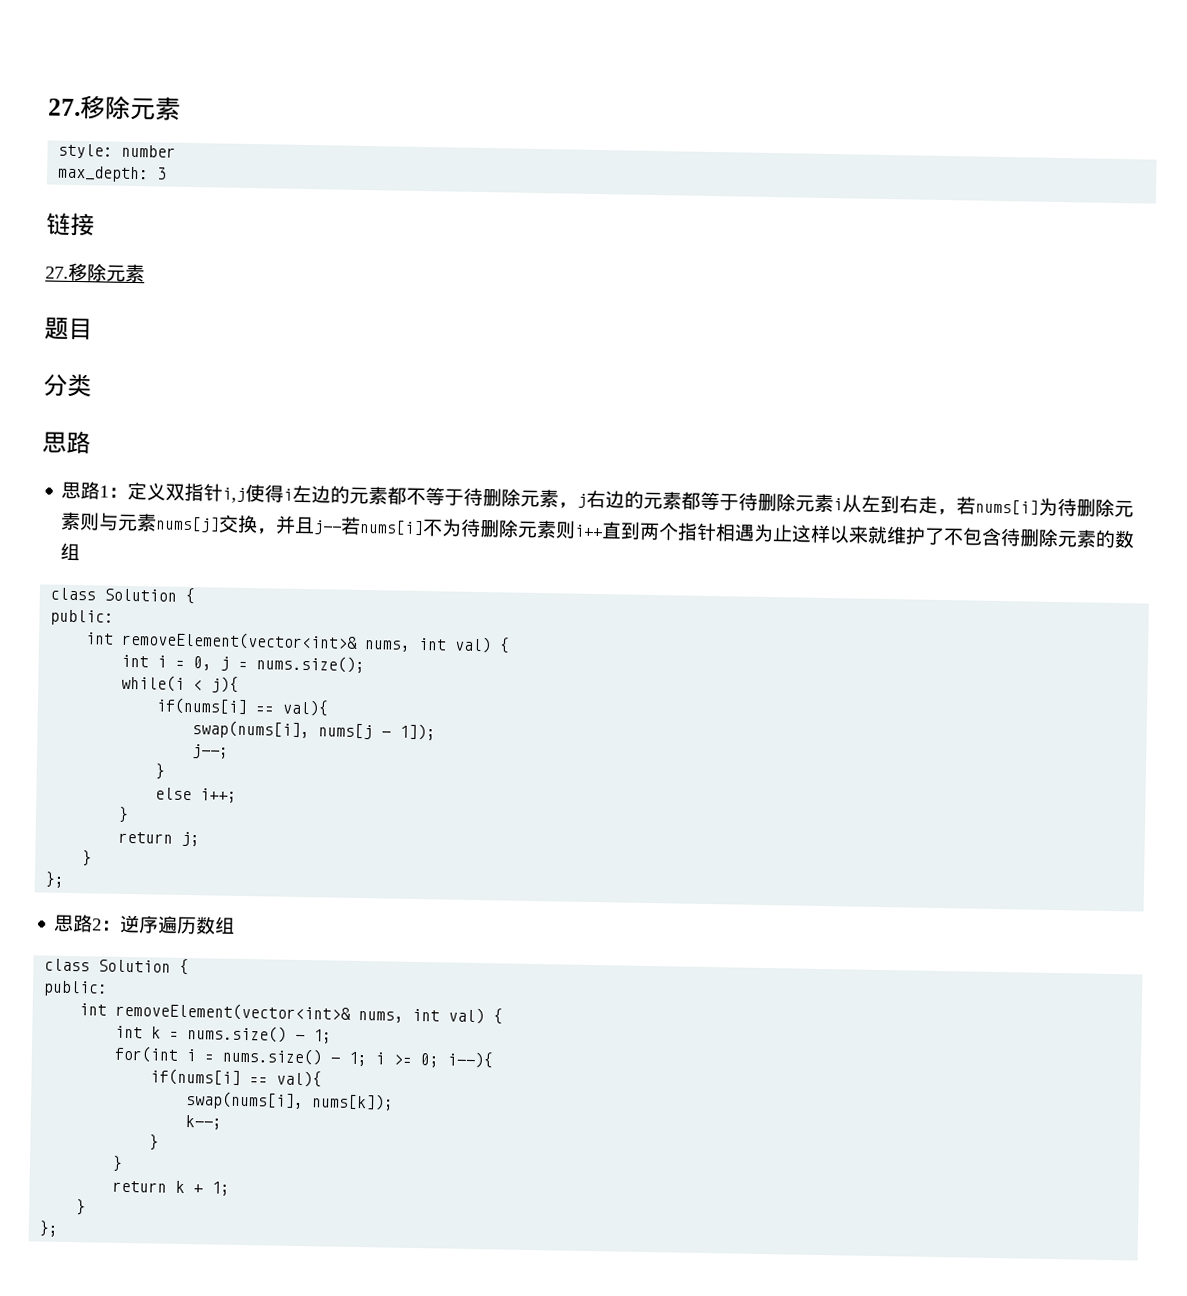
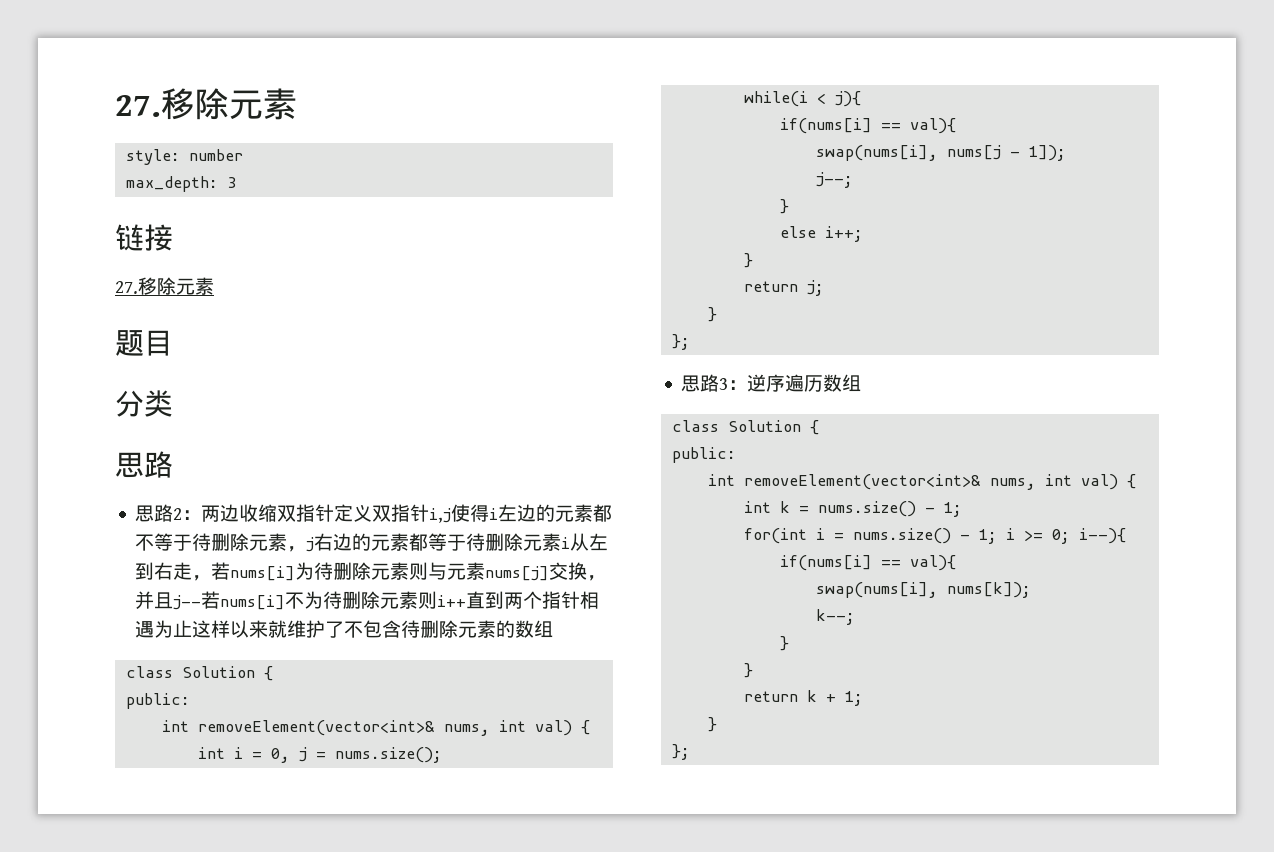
- 思路1：定义双指针i,j使得i左边的元素都不等于待删除元素，j右边的元素都等于待删除元素i从左到右走，若nums[i]为待删除元素则与元素nums[j]交换，并且j--若nums[i]不为待删除元素则i++直到两个指针相遇为止这样以来就维护了不包含待删除元素的数组
+ 思路2：两边收缩双指针定义双指针i,j使得i左边的元素都不等于待删除元素，j右边的元素都等于待删除元素i从左到右走，若nums[i]为待删除元素则与元素nums[j]交换，并且j--若nums[i]不为待删除元素则i++直到两个指针相遇为止这样以来就维护了不包含待删除元素的数组
- 思路2：逆序遍历数组
+ 思路3：逆序遍历数组

